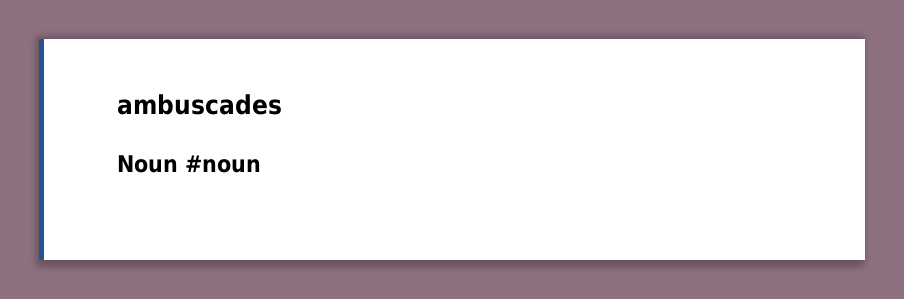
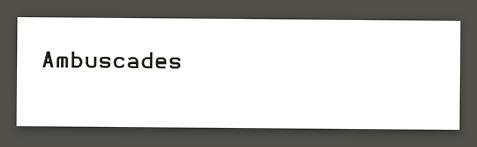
- ambuscades
- Noun #noun
+ Ambuscades

